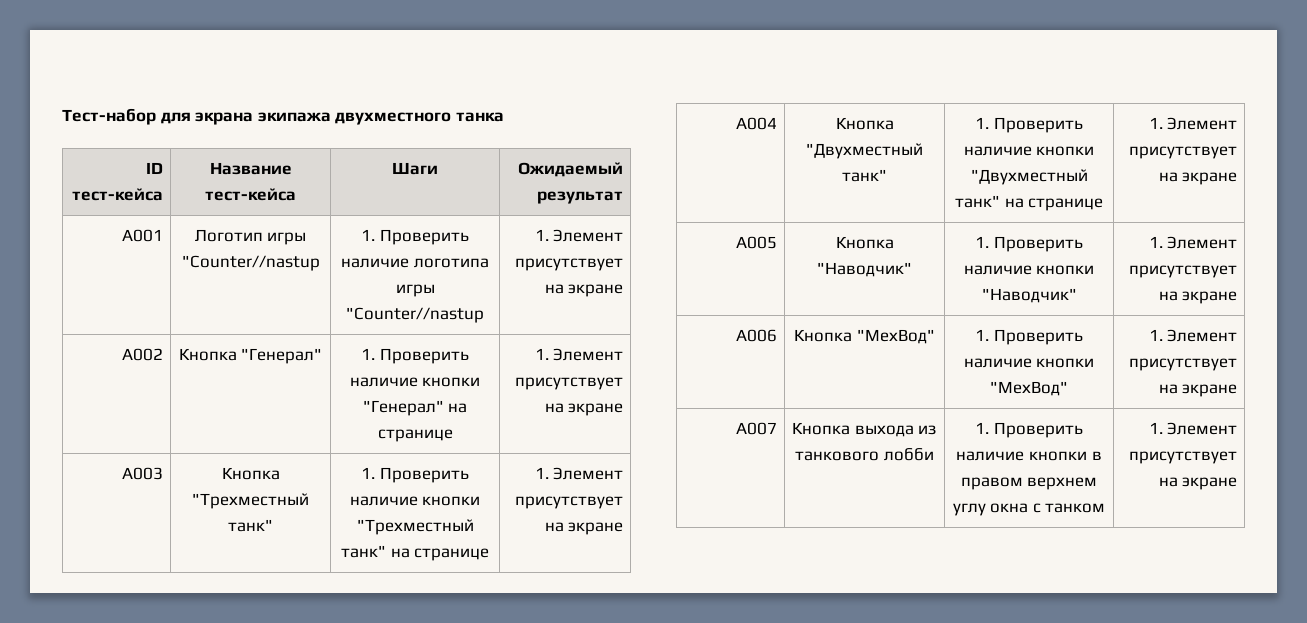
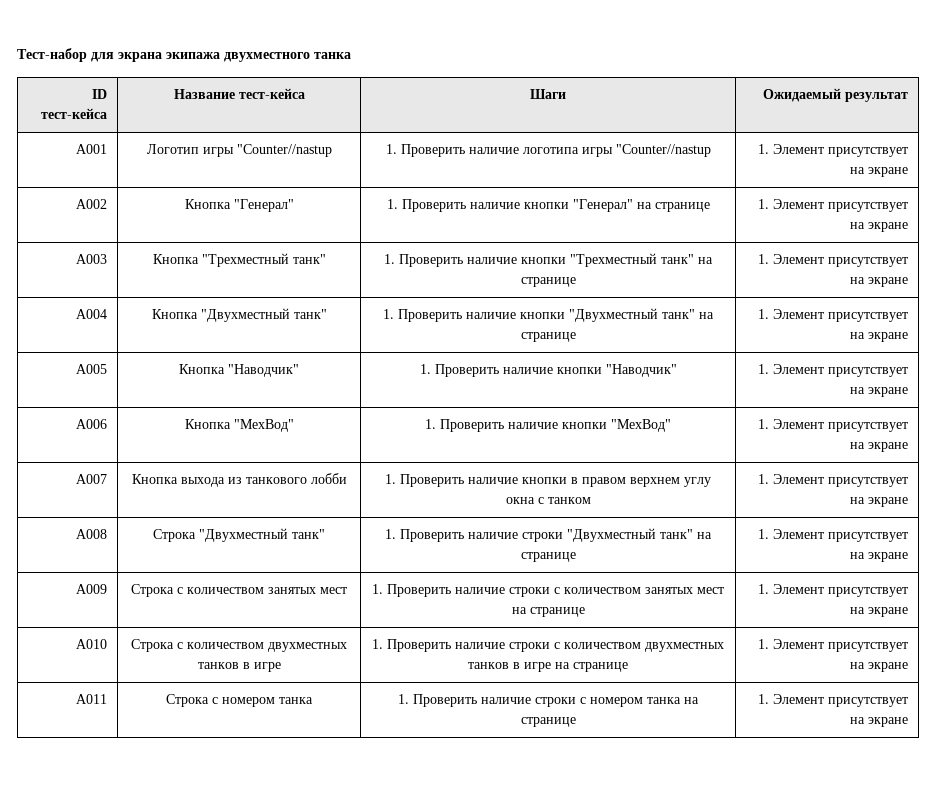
+ A008 | Строка "Двухместный танк" | 1. Проверить наличие строки "Двухместный танк" на странице | 1. Элемент присутствует на экране
+ A009 | Строка с количеством занятых мест | 1. Проверить наличие строки с количеством занятых мест на странице | 1. Элемент присутствует на экране
+ A010 | Строка с количеством двухместных танков в игре | 1. Проверить наличие строки с количеством двухместных танков в игре на странице | 1. Элемент присутствует на экране
+ A011 | Строка с номером танка | 1. Проверить наличие строки с номером танка на странице | 1. Элемент присутствует на экране

